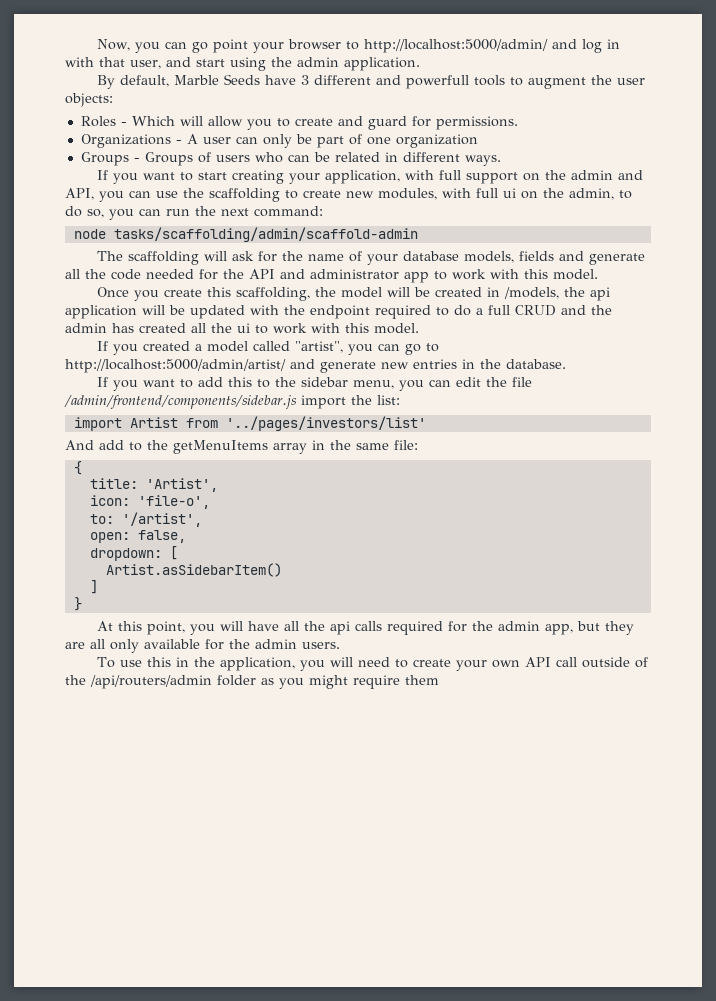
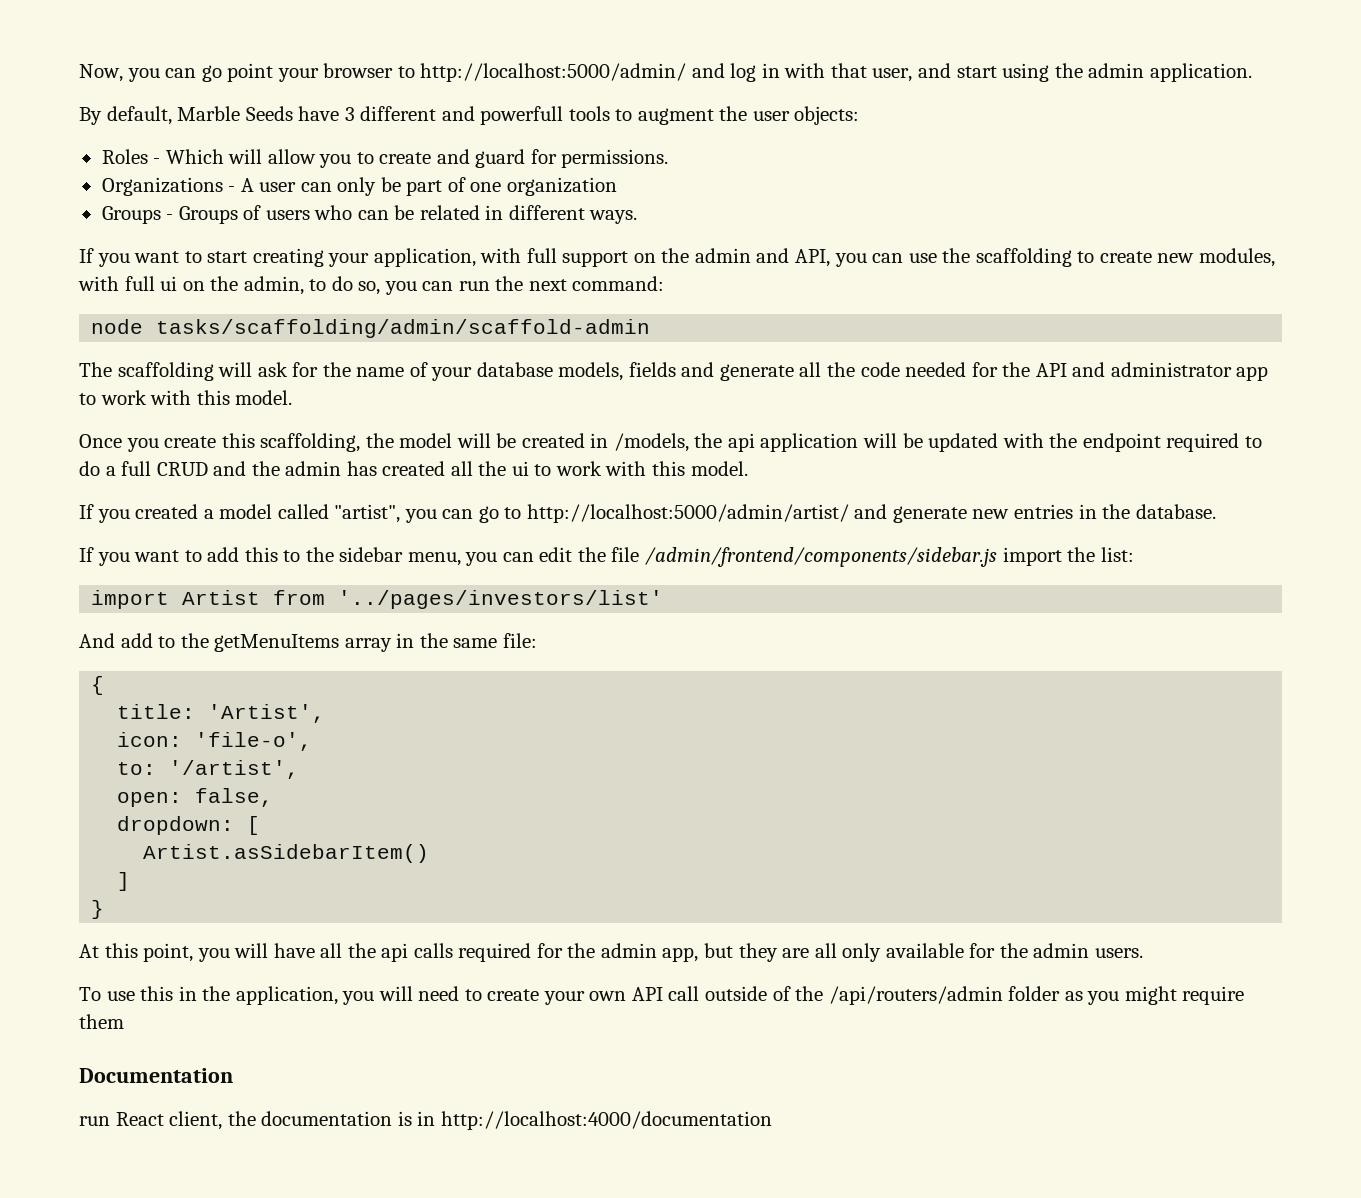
+ Documentation
+ run React client, the documentation is in http://localhost:4000/documentation

